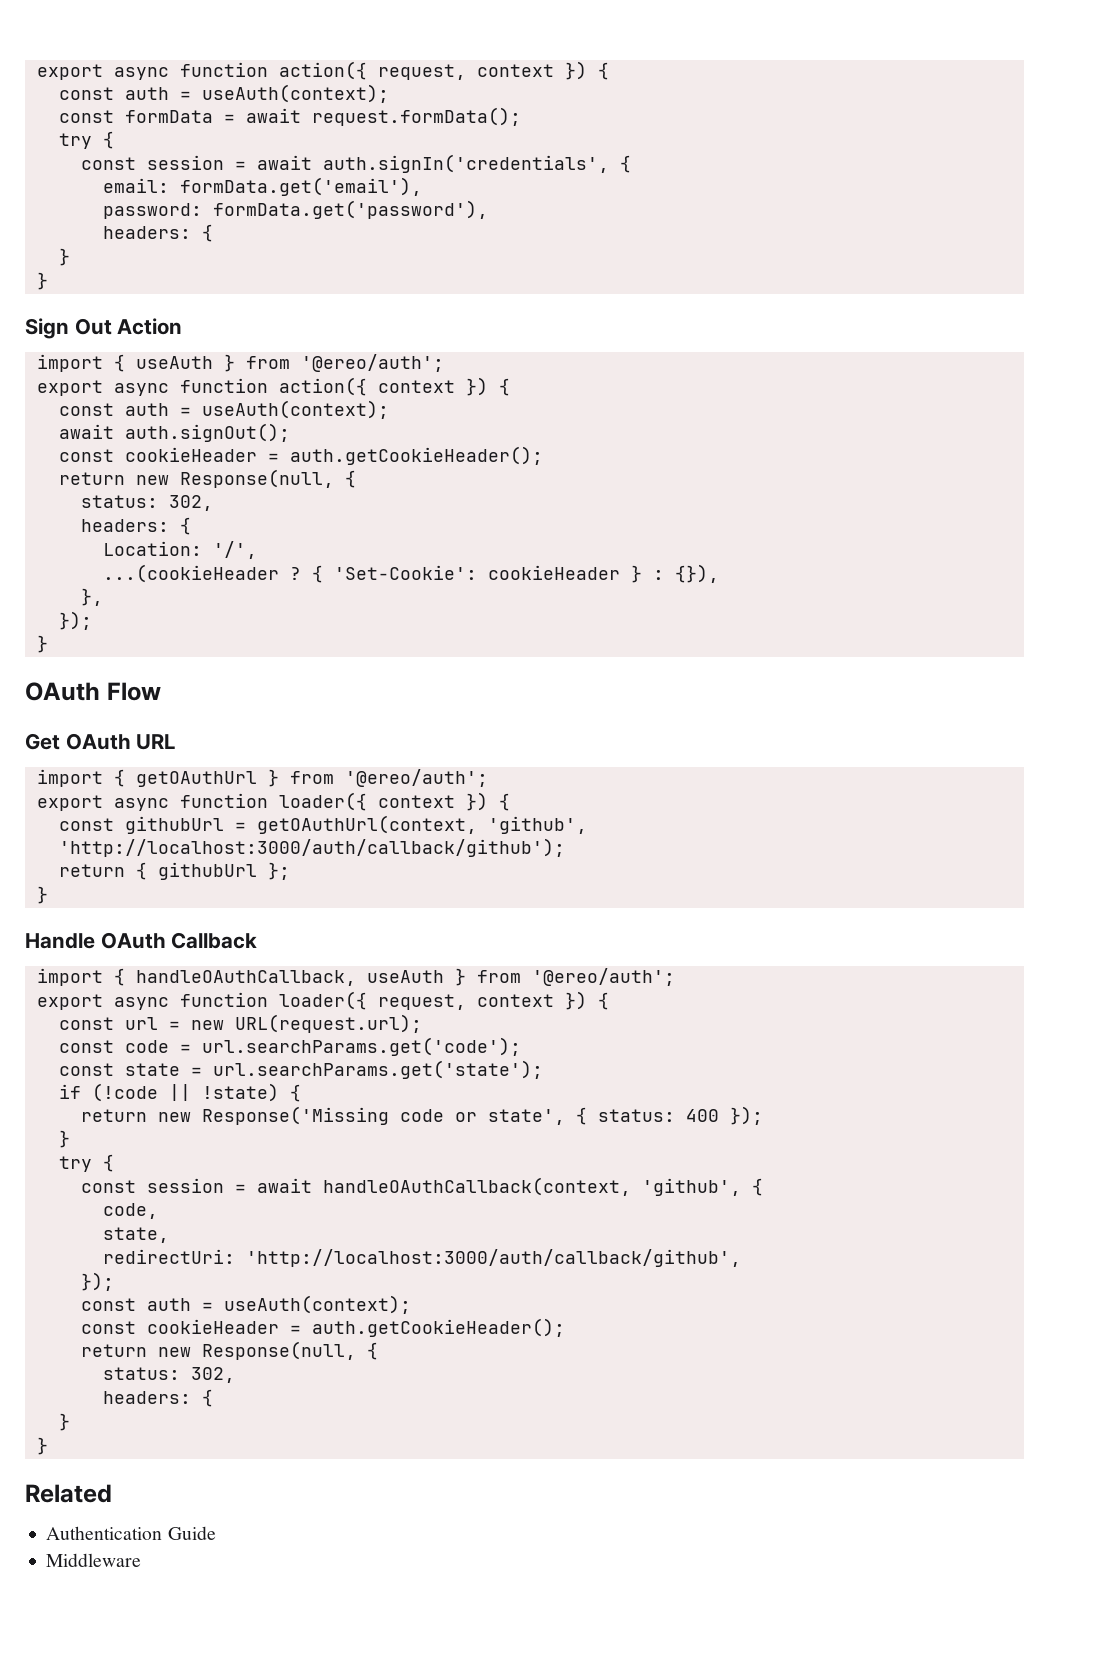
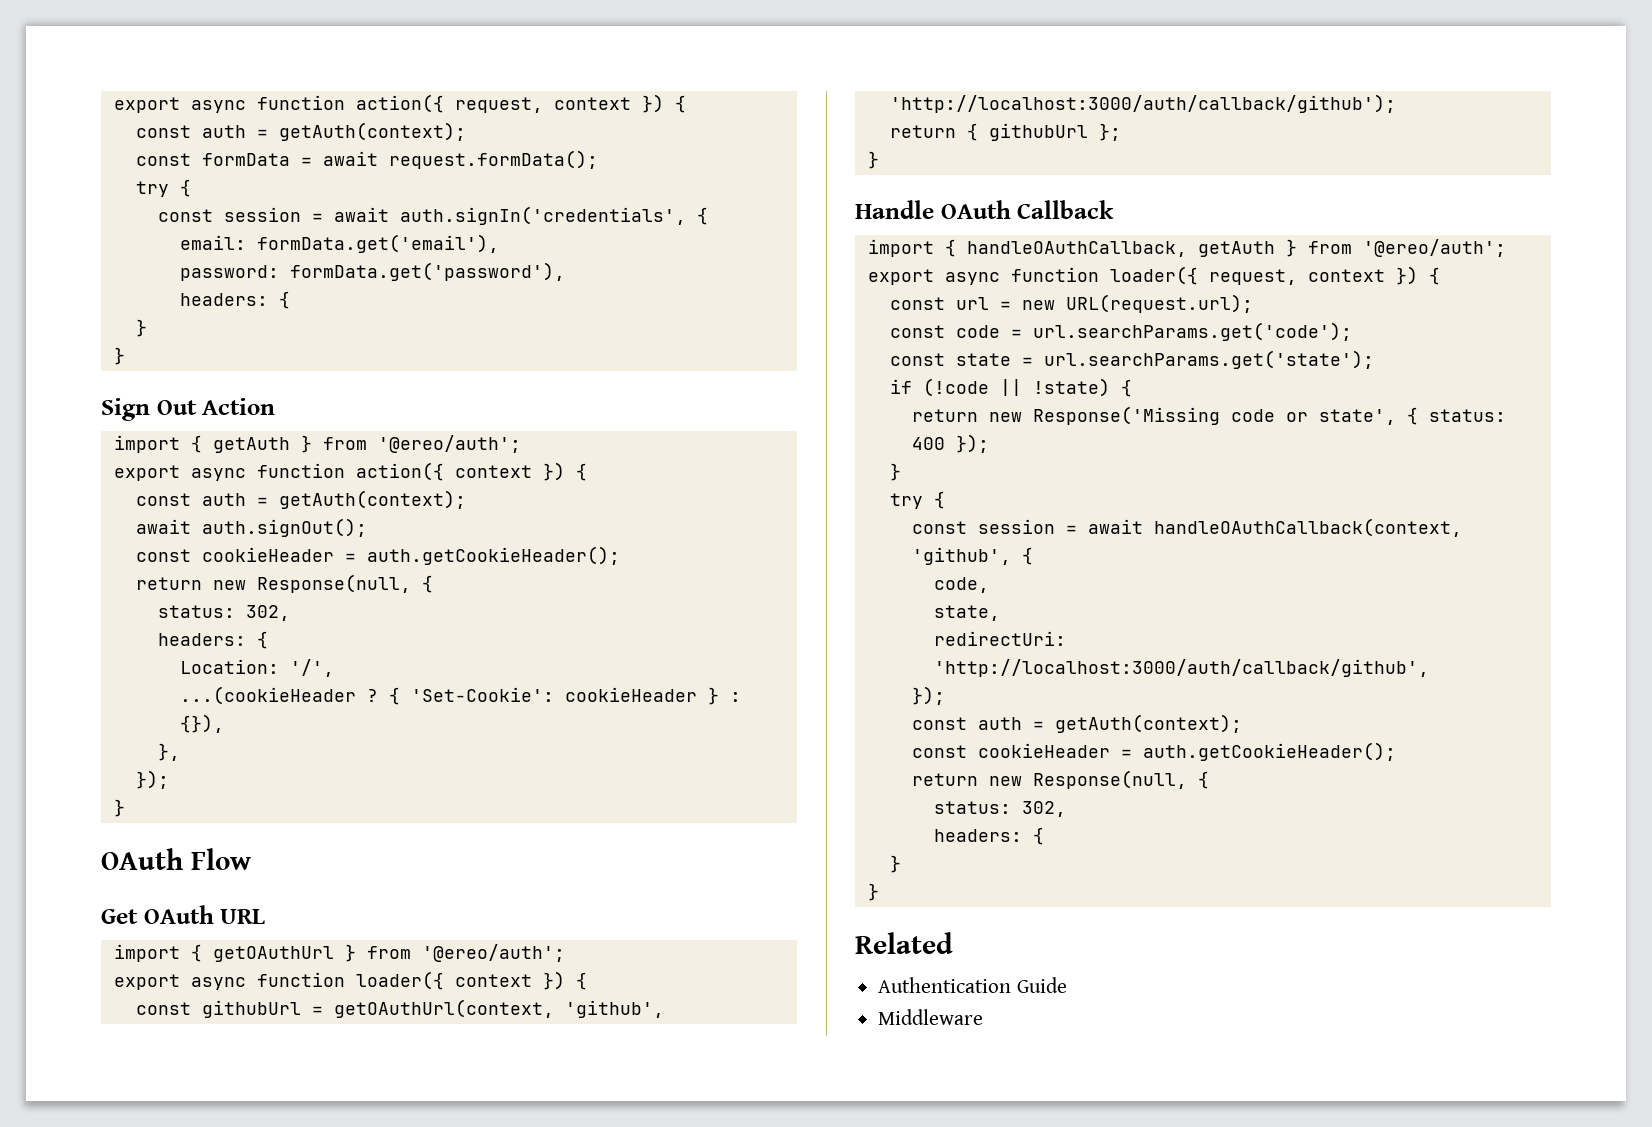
  export async function action({ request, context }) {
- const auth = useAuth(context);
+ const auth = getAuth(context);
- import { useAuth } from '@ereo/auth';
+ import { getAuth } from '@ereo/auth';
  export async function action({ context }) {
- const auth = useAuth(context);
+ const auth = getAuth(context);
- import { handleOAuthCallback, useAuth } from '@ereo/auth';
+ import { handleOAuthCallback, getAuth } from '@ereo/auth';
  redirectUri: 'http://localhost:3000/auth/callback/github',
  });
- const auth = useAuth(context);
+ const auth = getAuth(context);

